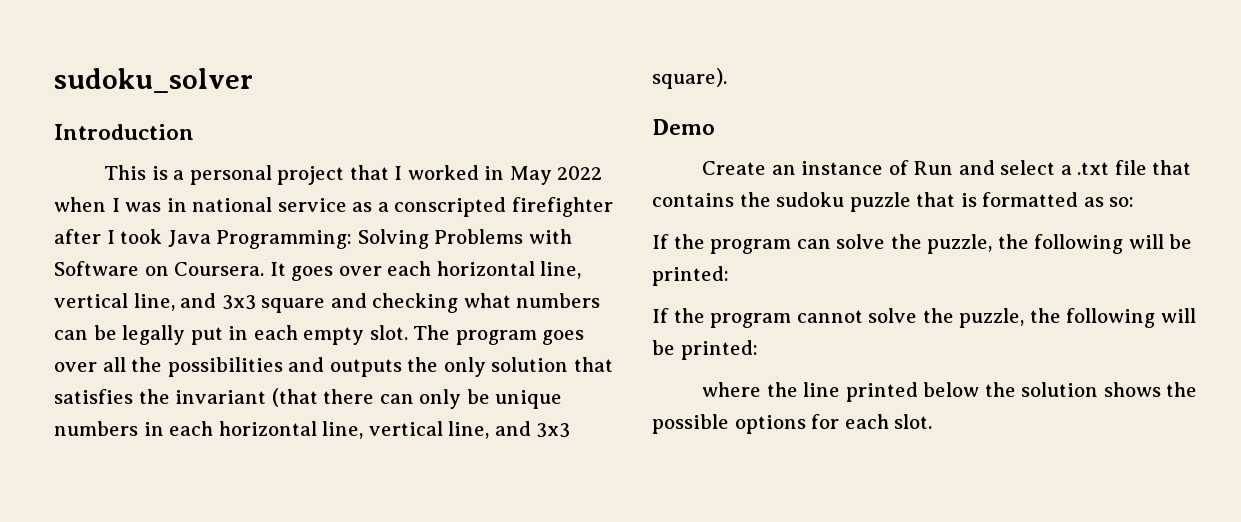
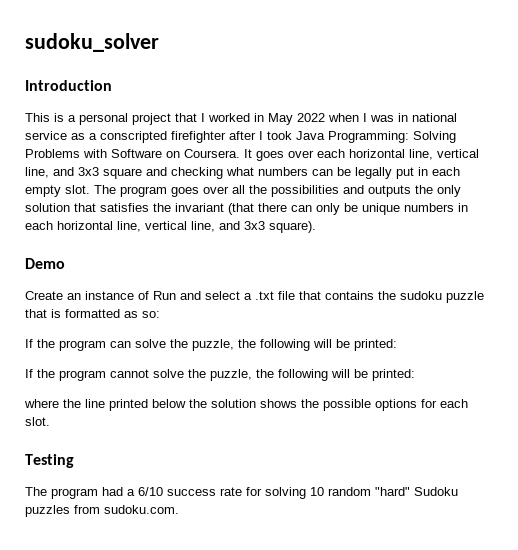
+ Testing
+ The program had a 6/10 success rate for solving 10 random "hard" Sudoku puzzles from sudoku.com.

